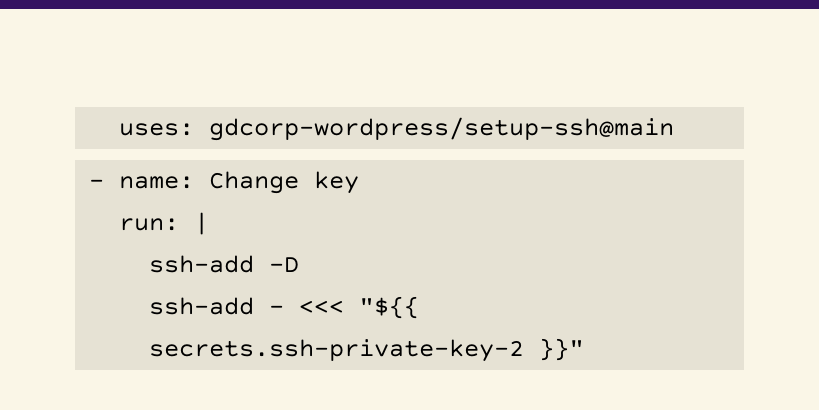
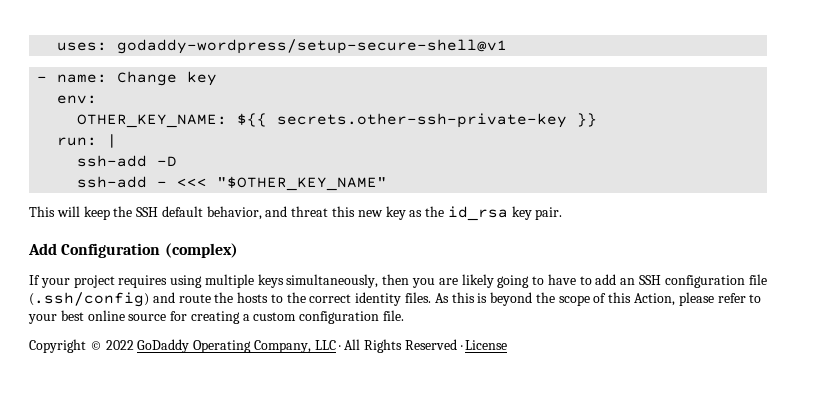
- uses: gdcorp-wordpress/setup-ssh@main
+ uses: godaddy-wordpress/setup-secure-shell@v1
+ env:
+ OTHER_KEY_NAME: ${{ secrets.other-ssh-private-key }}
- ssh-add - <<< "${{ secrets.ssh-private-key-2 }}"
+ ssh-add - <<< "$OTHER_KEY_NAME"
+ This will keep the SSH default behavior, and threat this new key as the id_rsa key pair.
+ Add Configuration (complex)
+ If your project requires using multiple keys simultaneously, then you are likely going to have to add an SSH configuration file (.ssh/config) and route the hosts to the correct identity files. As this is beyond the scope of this Action, please refer to your best online source for creating a custom configuration file.
+ Copyright © 2022 GoDaddy Operating Company, LLC · All Rights Reserved · License

